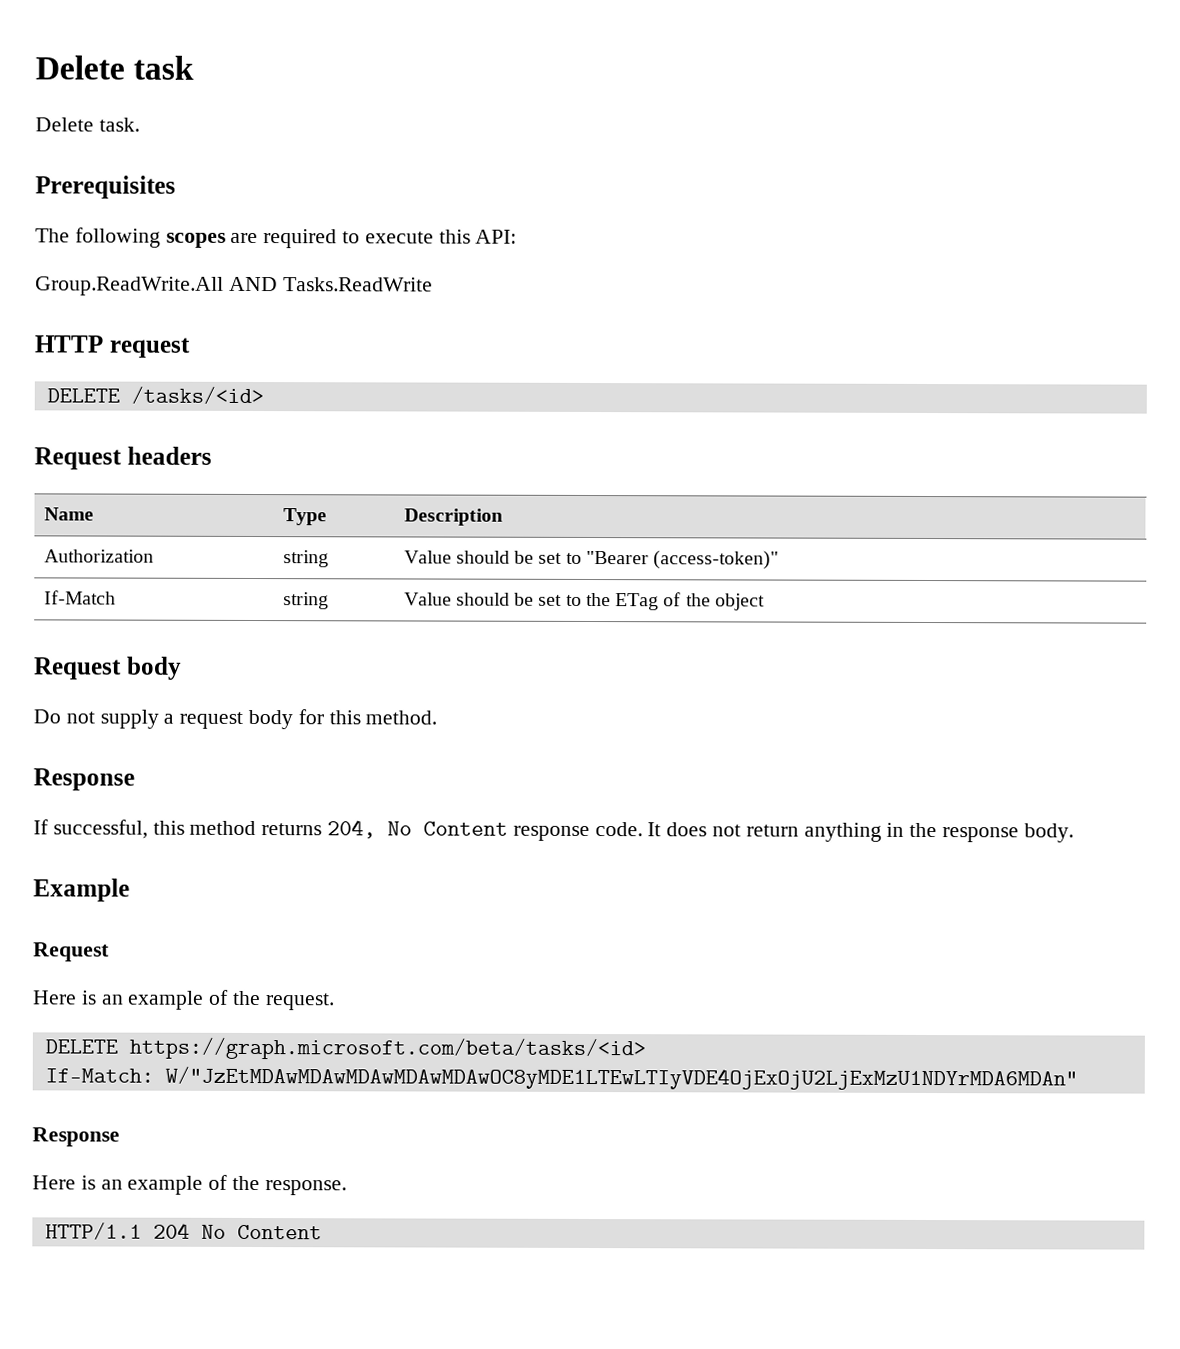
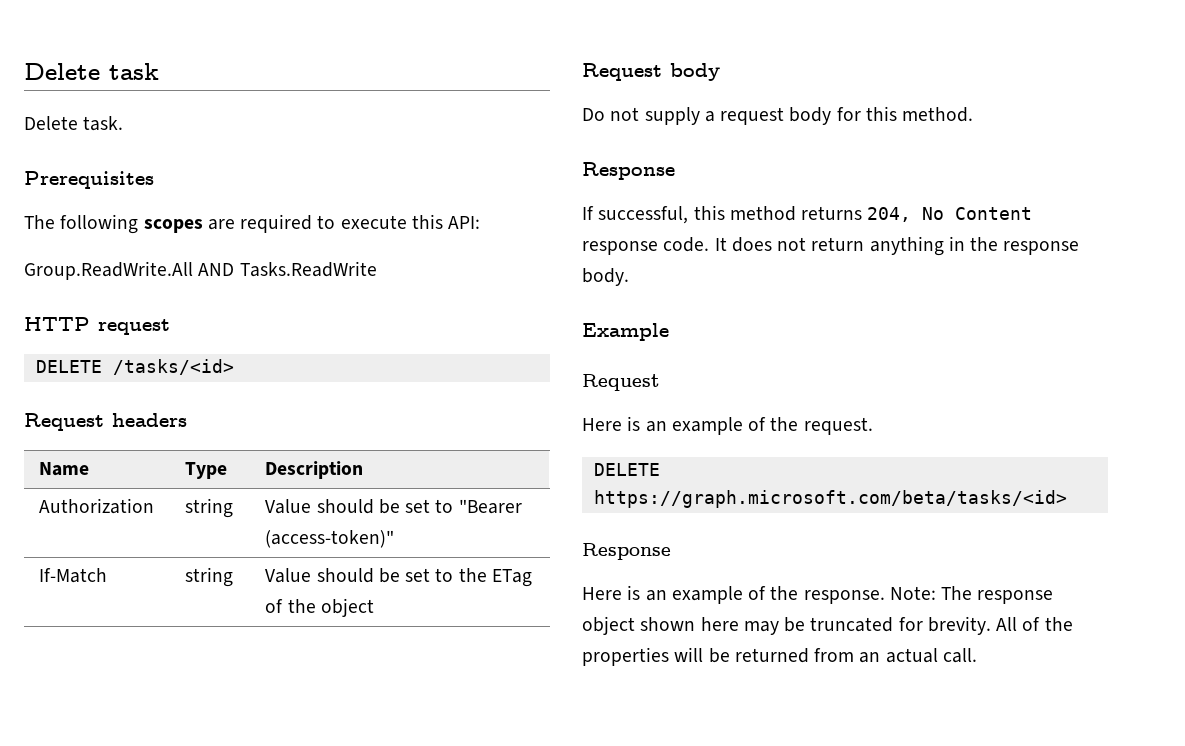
- If-Match: W/"JzEtMDAwMDAwMDAwMDAwMDAwOC8yMDE1LTEwLTIyVDE4OjExOjU2LjExMzU1NDYrMDA6MDAn"
- Here is an example of the response.
- HTTP/1.1 204 No Content
+ Here is an example of the response. Note: The response object shown here may be truncated for brevity. All of the properties will be returned from an actual call.

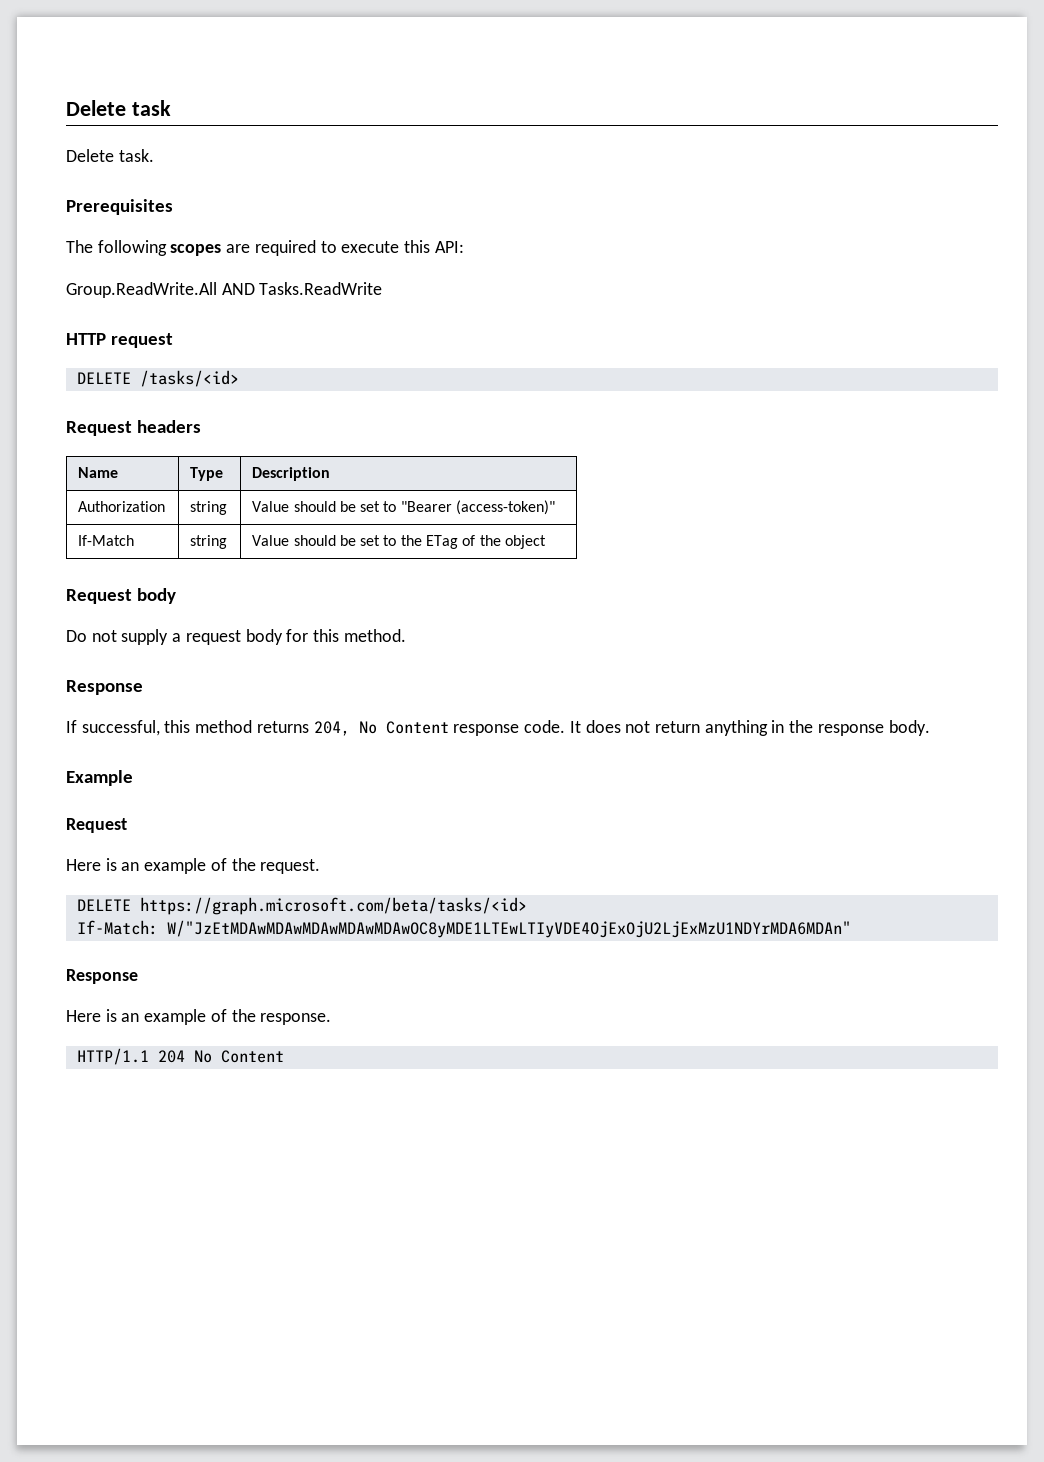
+ If-Match: W/"JzEtMDAwMDAwMDAwMDAwMDAwOC8yMDE1LTEwLTIyVDE4OjExOjU2LjExMzU1NDYrMDA6MDAn"
- Here is an example of the response. Note: The response object shown here may be truncated for brevity. All of the properties will be returned from an actual call.
+ Here is an example of the response.
+ HTTP/1.1 204 No Content

